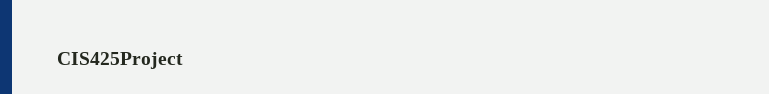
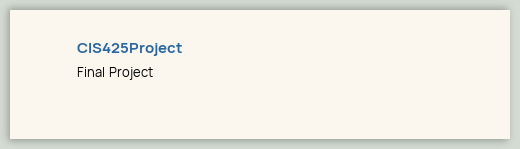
+ Final Project

